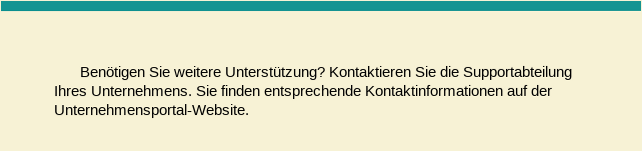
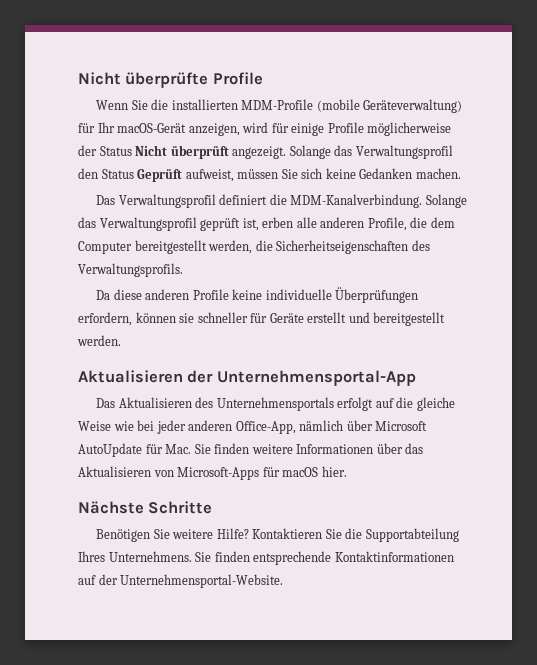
+ Nicht überprüfte Profile
+ Wenn Sie die installierten MDM-Profile (mobile Geräteverwaltung) für Ihr macOS-Gerät anzeigen, wird für einige Profile möglicherweise der Status Nicht überprüft angezeigt. Solange das Verwaltungsprofil den Status Geprüft aufweist, müssen Sie sich keine Gedanken machen.
+ Das Verwaltungsprofil definiert die MDM-Kanalverbindung. Solange das Verwaltungsprofil geprüft ist, erben alle anderen Profile, die dem Computer bereitgestellt werden, die Sicherheitseigenschaften des Verwaltungsprofils.
+ Da diese anderen Profile keine individuelle Überprüfungen erfordern, können sie schneller für Geräte erstellt und bereitgestellt werden.
+ Aktualisieren der Unternehmensportal-App
+ Das Aktualisieren des Unternehmensportals erfolgt auf die gleiche Weise wie bei jeder anderen Office-App, nämlich über Microsoft AutoUpdate für Mac. Sie finden weitere Informationen über das Aktualisieren von Microsoft-Apps für macOS hier.
+ Nächste Schritte
- Benötigen Sie weitere Unterstützung?
+ Benötigen Sie weitere Hilfe?

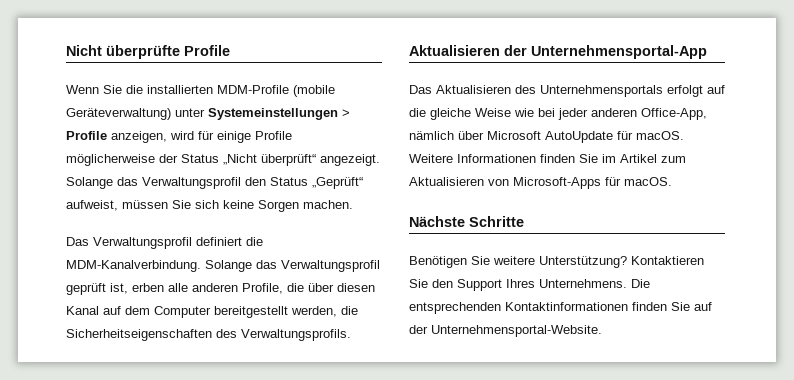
- Wenn Sie die installierten MDM-Profile (mobile Geräteverwaltung) für Ihr macOS-Gerät anzeigen, wird für einige Profile möglicherweise der Status Nicht überprüft angezeigt.
+ Wenn Sie die installierten MDM-Profile (mobile Geräteverwaltung) unter Systemeinstellungen > Profile anzeigen, wird für einige Profile möglicherweise der Status „Nicht überprüft“ angezeigt.
- Solange das Verwaltungsprofil den Status Geprüft aufweist, müssen Sie sich keine Gedanken machen.
+ Solange das Verwaltungsprofil den Status „Geprüft“ aufweist, müssen Sie sich keine Sorgen machen.
- Solange das Verwaltungsprofil geprüft ist, erben alle anderen Profile, die dem Computer bereitgestellt werden, die Sicherheitseigenschaften des Verwaltungsprofils.
+ Solange das Verwaltungsprofil geprüft ist, erben alle anderen Profile, die über diesen Kanal auf dem Computer bereitgestellt werden, die Sicherheitseigenschaften des Verwaltungsprofils.
- Da diese anderen Profile keine individuelle Überprüfungen erfordern, können sie schneller für Geräte erstellt und bereitgestellt werden.
- Das Aktualisieren des Unternehmensportals erfolgt auf die gleiche Weise wie bei jeder anderen Office-App, nämlich über Microsoft AutoUpdate für Mac. Sie finden weitere Informationen über das Aktualisieren von Microsoft-Apps für macOS hier.
+ Das Aktualisieren des Unternehmensportals erfolgt auf die gleiche Weise wie bei jeder anderen Office-App, nämlich über Microsoft AutoUpdate für macOS. Weitere Informationen finden Sie im Artikel zum Aktualisieren von Microsoft-Apps für macOS.
- Benötigen Sie weitere Hilfe?
+ Benötigen Sie weitere Unterstützung?
- Kontaktieren Sie die Supportabteilung Ihres Unternehmens. Sie finden entsprechende Kontaktinformationen auf der Unternehmensportal-Website.
+ Kontaktieren Sie den Support Ihres Unternehmens. Die entsprechenden Kontaktinformationen finden Sie auf der Unternehmensportal-Website.

